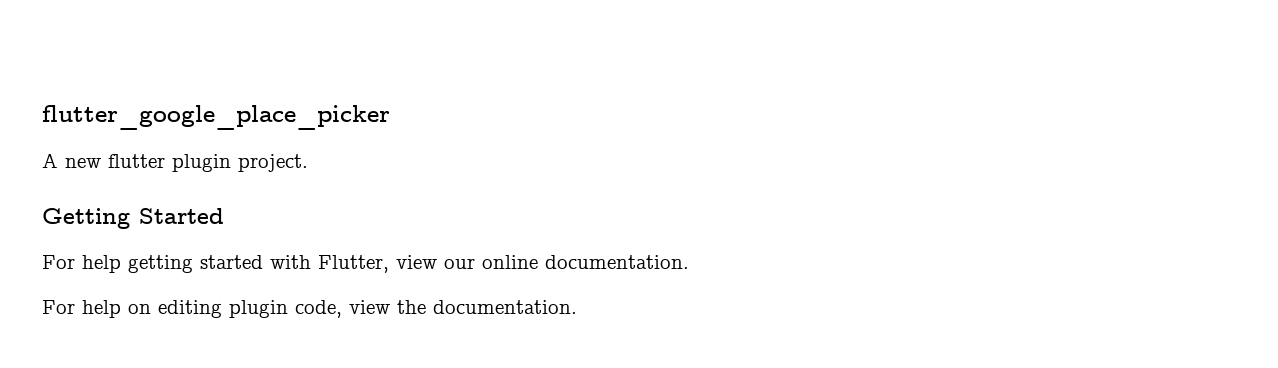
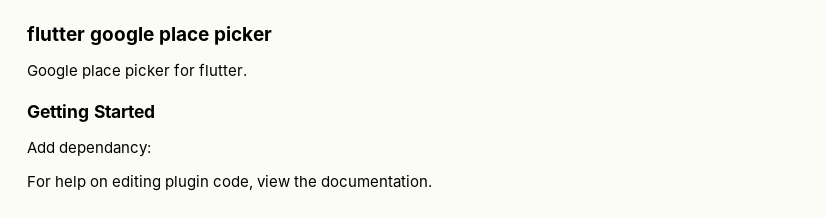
- flutter_google_place_picker
- A new flutter plugin project.
+ flutter google place picker
+ Google place picker for flutter.
  Getting Started
- For help getting started with Flutter, view our online documentation.
+ Add dependancy:

